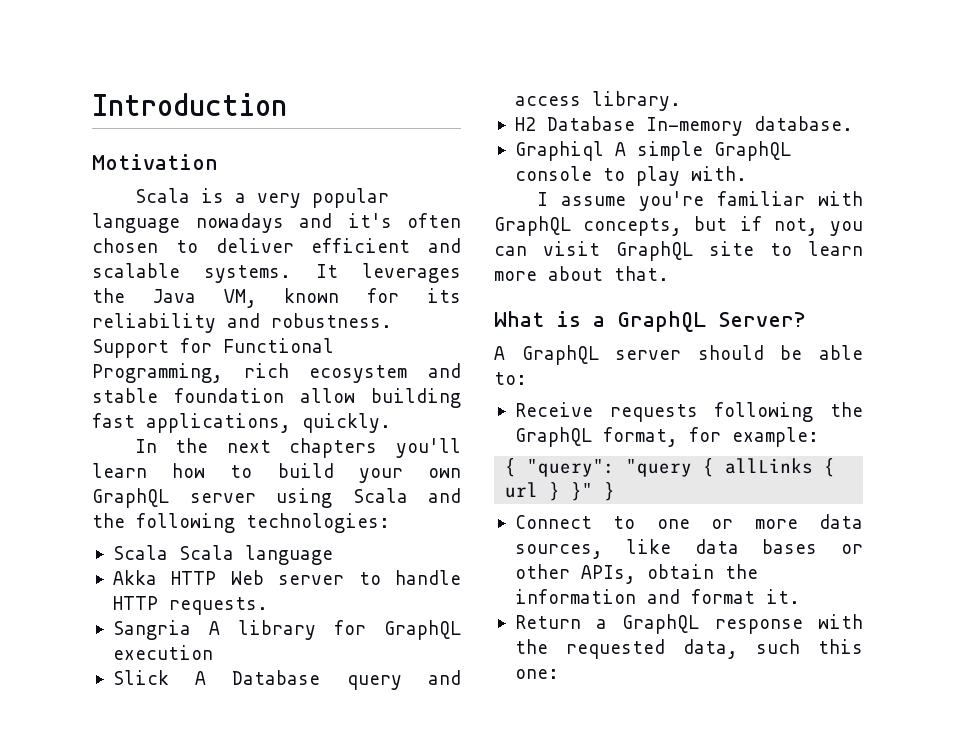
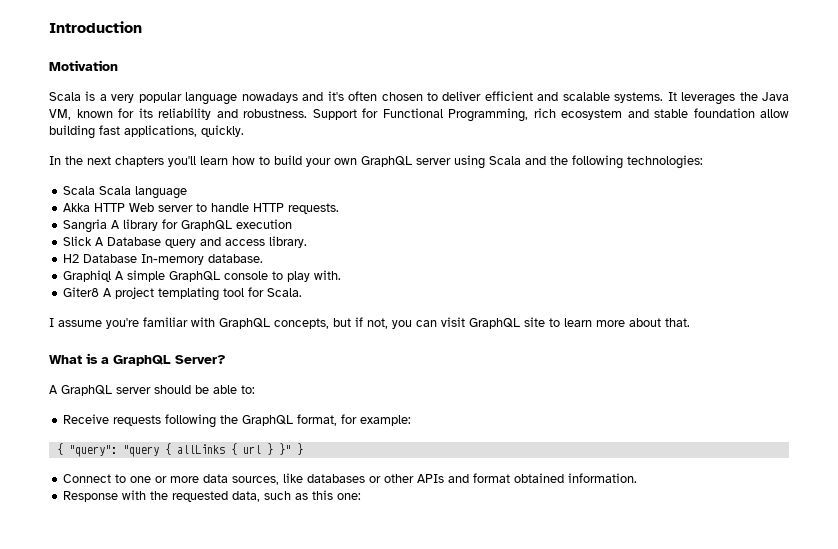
+ Giter8 A project templating tool for Scala.
- Connect to one or more data sources, like data bases or other APIs, obtain the information and format it.
- Return a GraphQL response with the requested data, such this one:
+ Connect to one or more data sources, like databases or other APIs and format obtained information.
+ Response with the requested data, such as this one:

